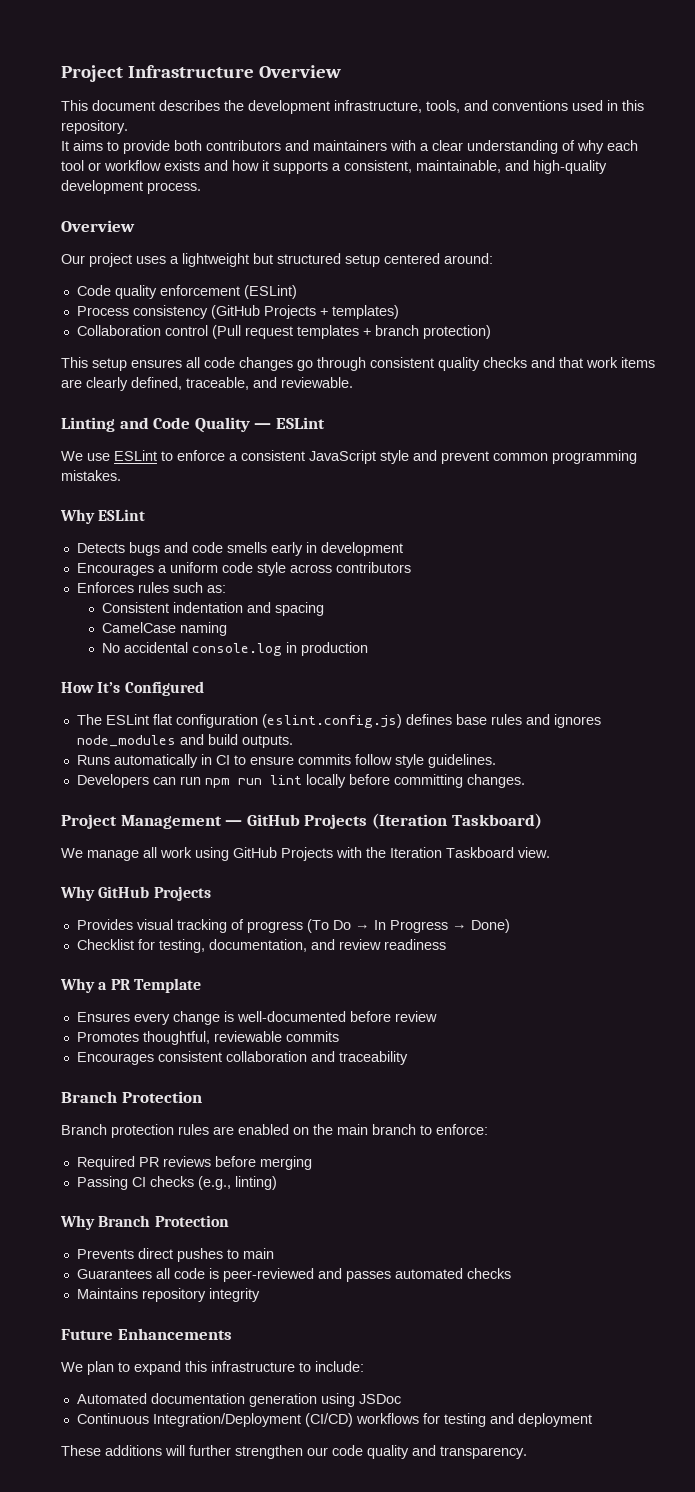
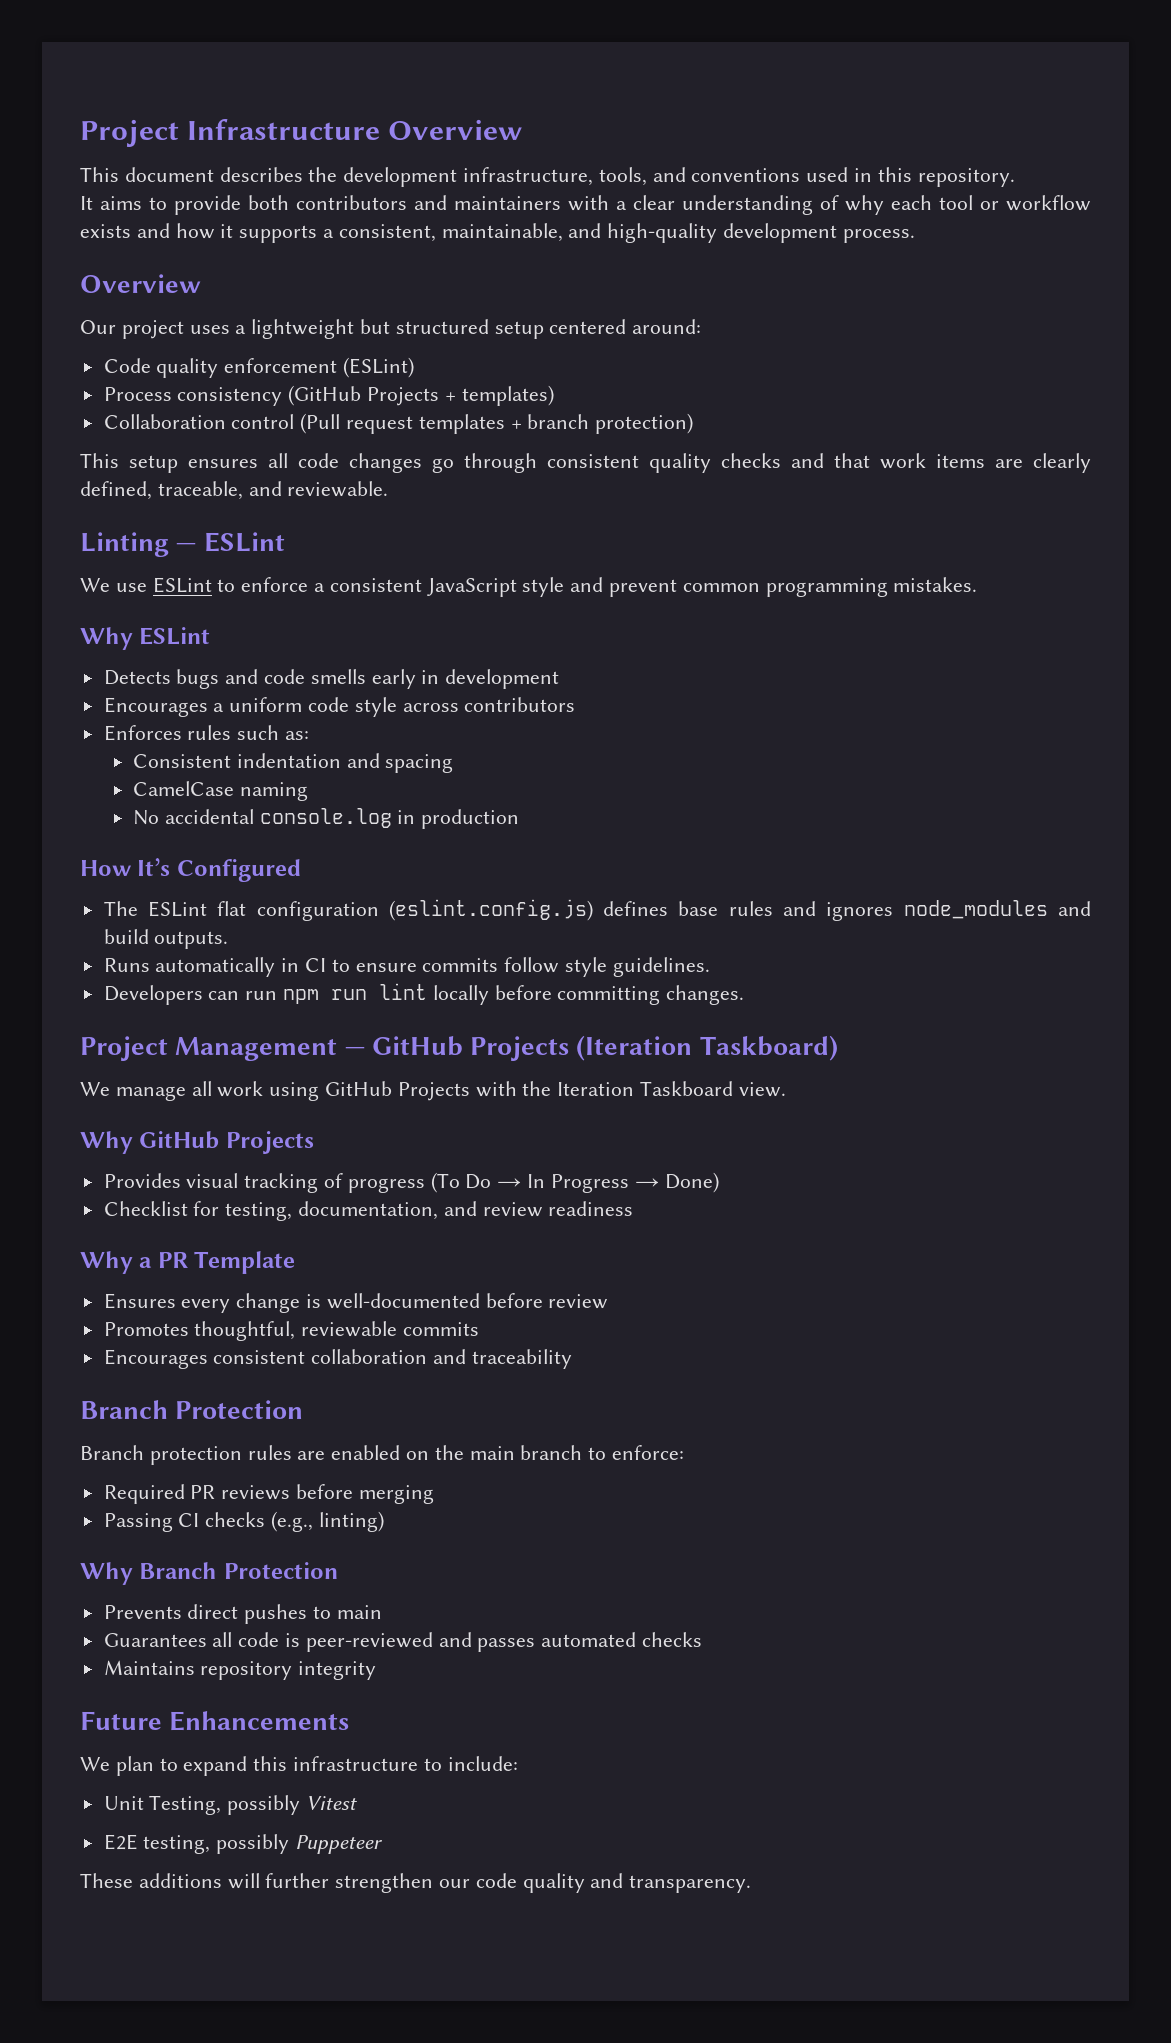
- Linting and Code Quality — ESLint
+ Linting — ESLint
- Automated documentation generation using JSDoc
- Continuous Integration/Deployment (CI/CD) workflows for testing and deployment
+ Unit Testing, possibly Vitest
+ E2E testing, possibly Puppeteer

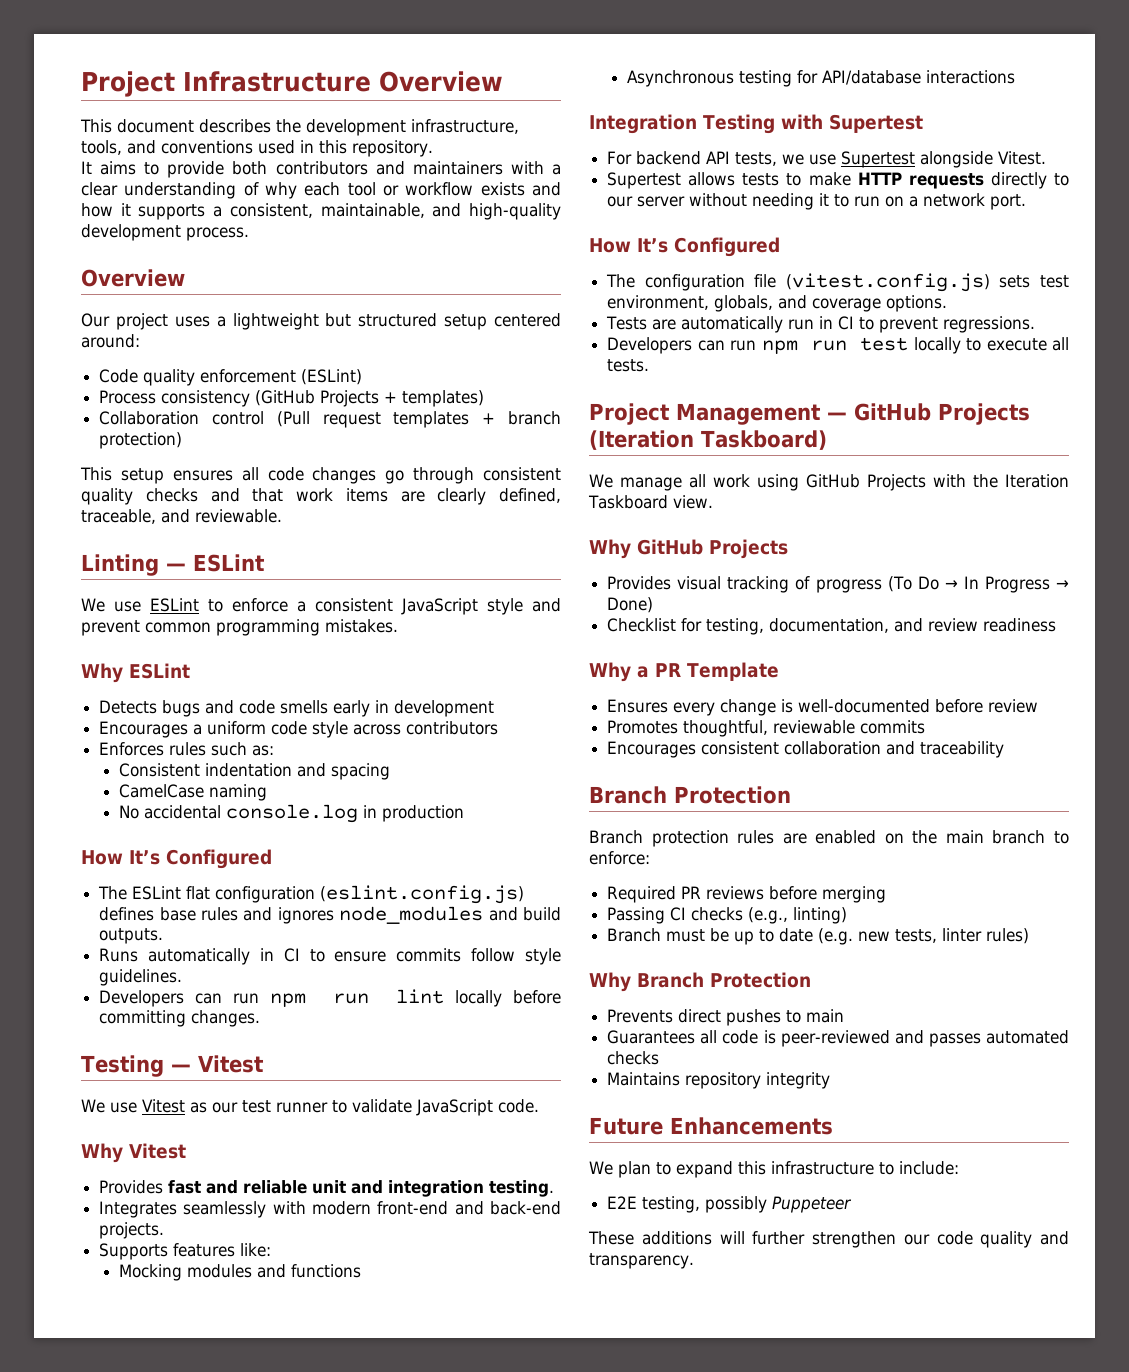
+ Testing — Vitest
+ We use Vitest as our test runner to validate JavaScript code.
+ Why Vitest
+ Provides fast and reliable unit and integration testing.
+ Integrates seamlessly with modern front-end and back-end projects.
+ Supports features like:
+ Mocking modules and functions
+ Asynchronous testing for API/database interactions
+ Integration Testing with Supertest
+ For backend API tests, we use Supertest alongside Vitest.
+ Supertest allows tests to make HTTP requests directly to our server without needing it to run on a network port.
+ How It’s Configured
+ The configuration file (vitest.config.js) sets test environment, globals, and coverage options.
+ Tests are automatically run in CI to prevent regressions.
+ Developers can run npm run test locally to execute all tests.
+ Branch must be up to date (e.g. new tests, linter rules)
- Unit Testing, possibly Vitest

